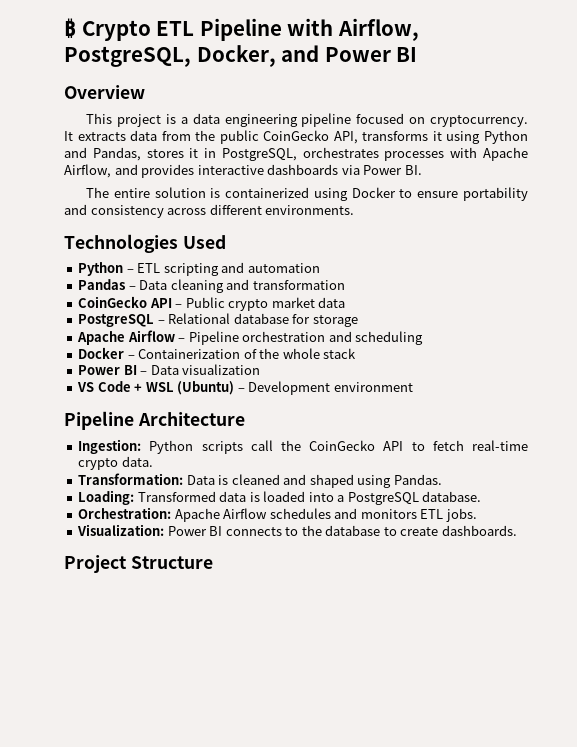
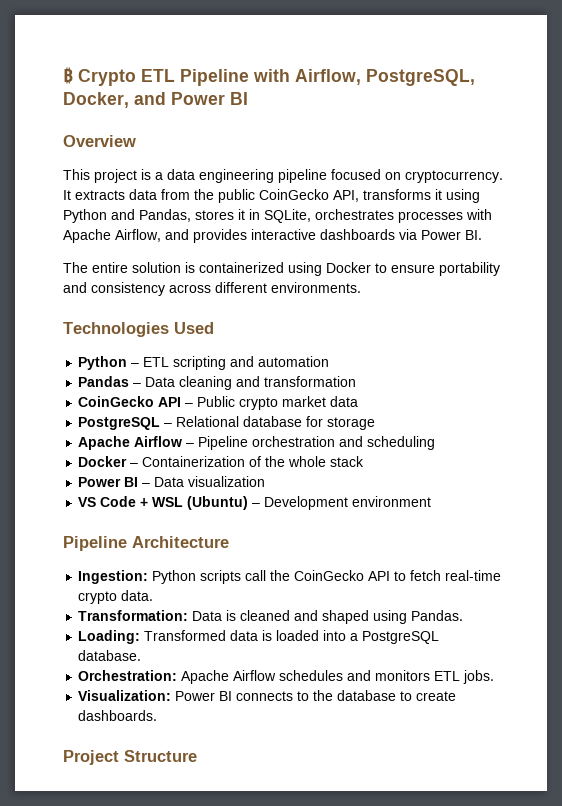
- It extracts data from the public CoinGecko API, transforms it using Python and Pandas, stores it in PostgreSQL, orchestrates processes with Apache Airflow, and provides interactive dashboards via Power BI.
+ It extracts data from the public CoinGecko API, transforms it using Python and Pandas, stores it in SQLite, orchestrates processes with Apache Airflow, and provides interactive dashboards via Power BI.

